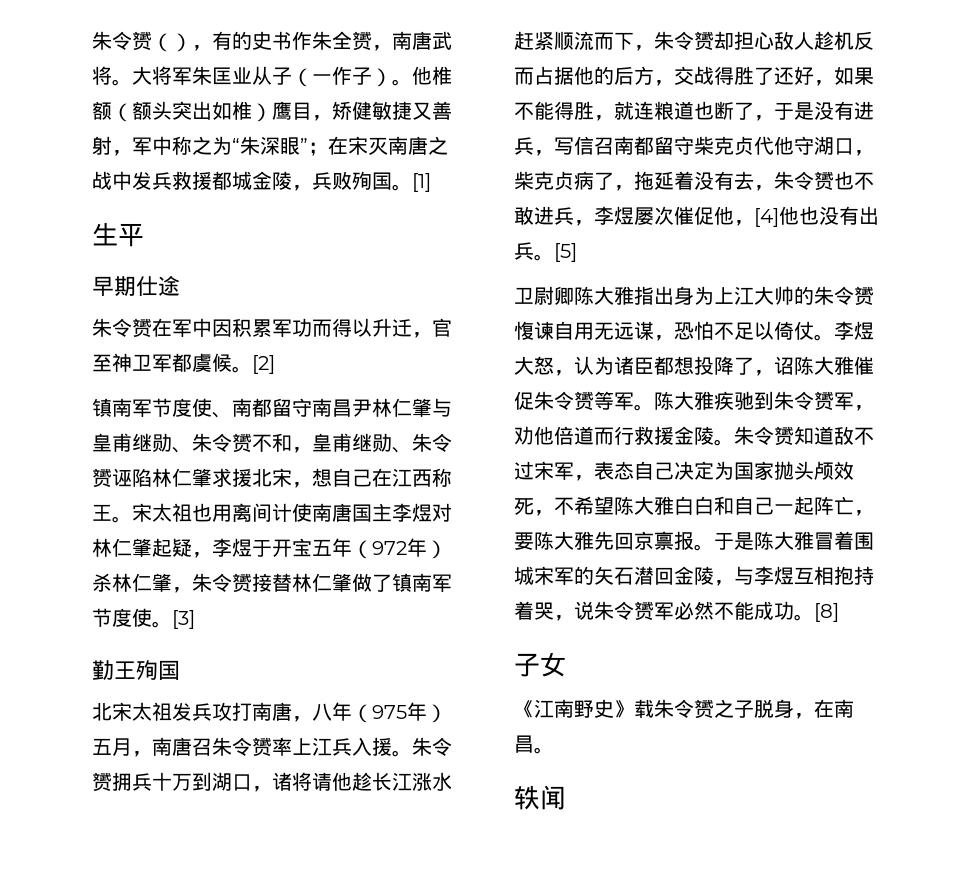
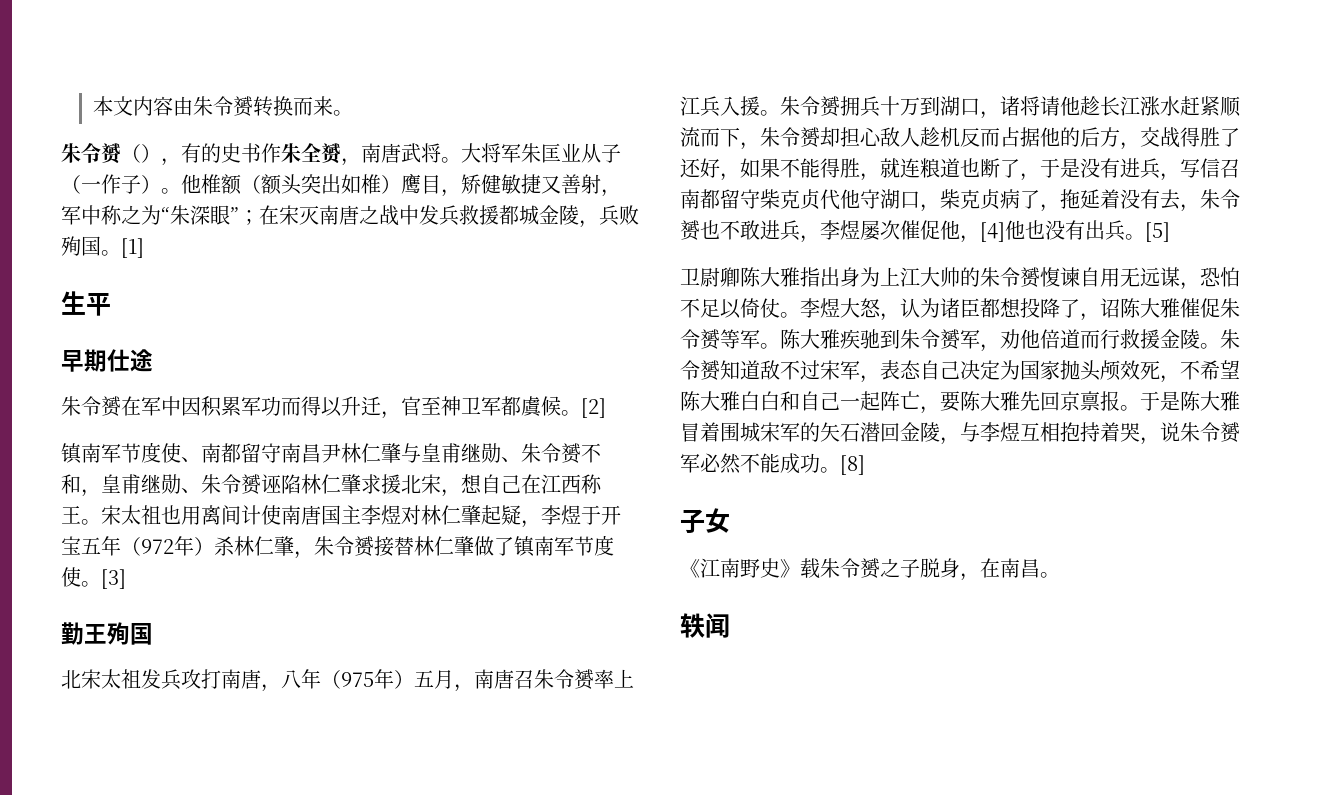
+ 本文内容由朱令赟转换而来。

